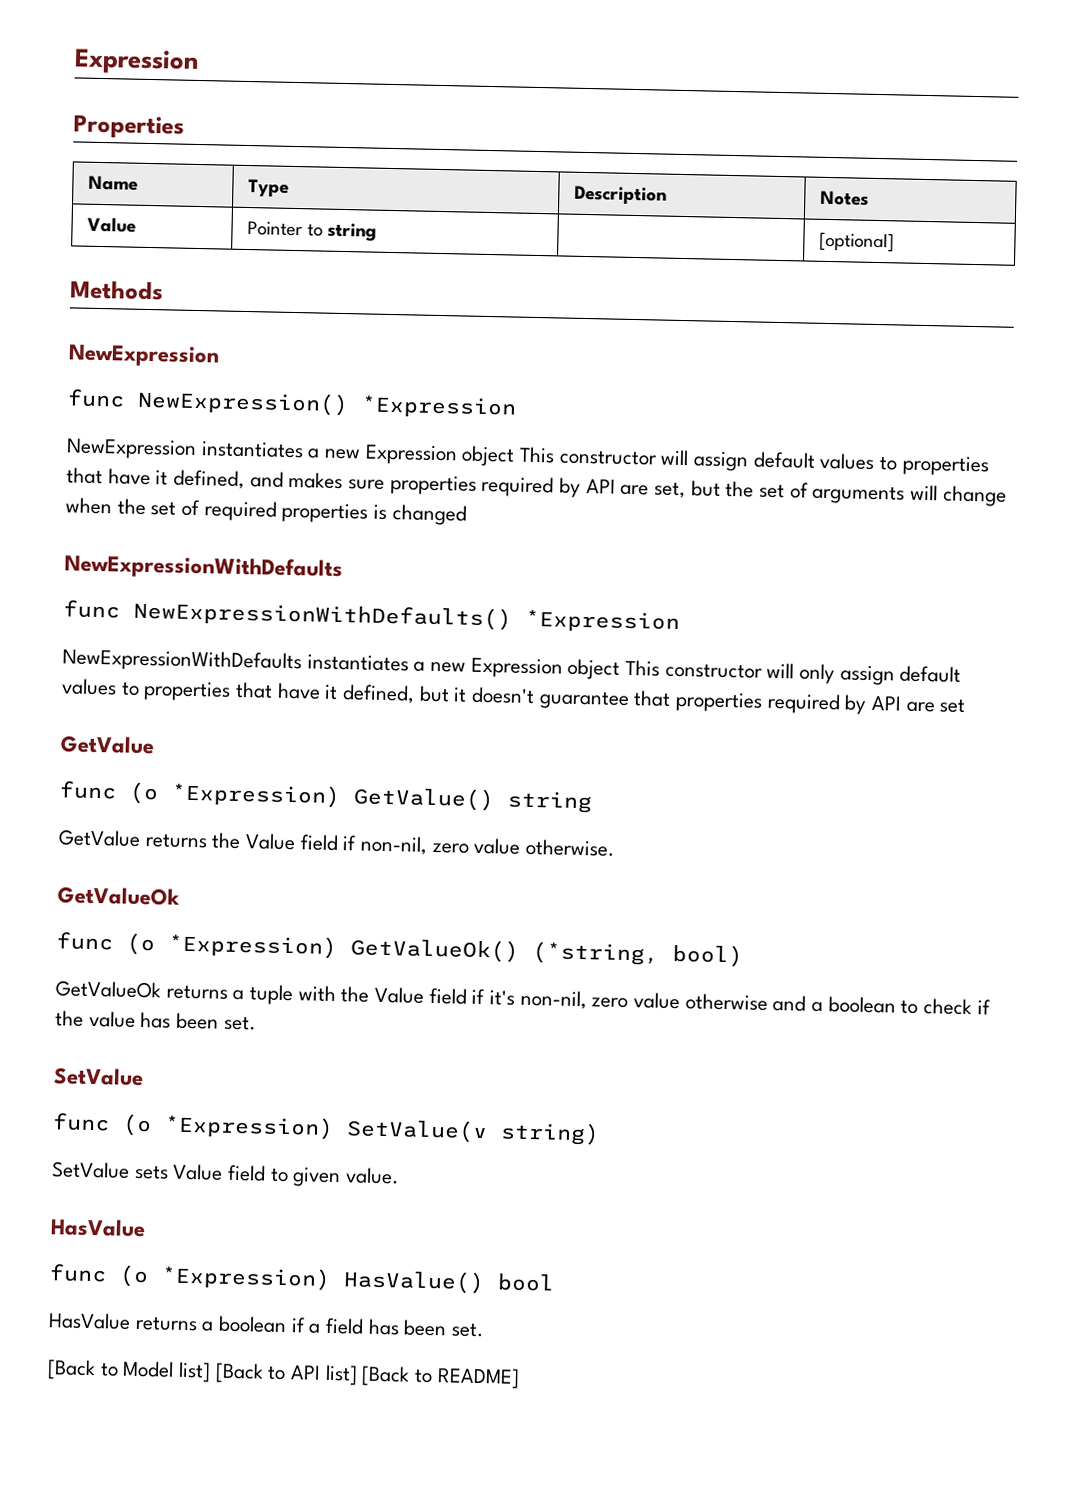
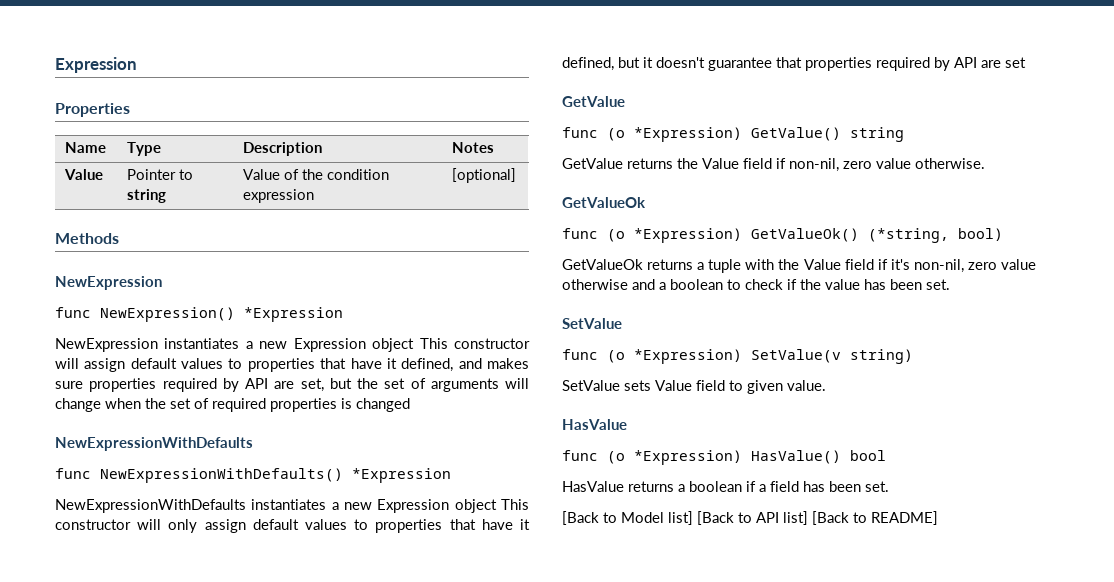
- Value | Pointer to string | | [optional]
+ Value | Pointer to string | Value of the condition expression | [optional]

